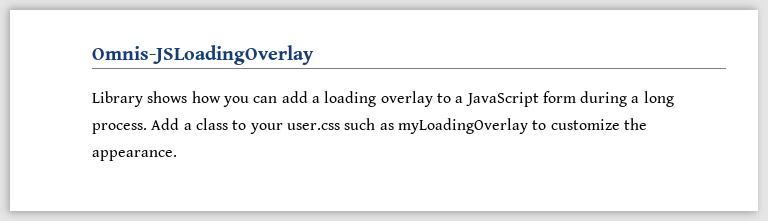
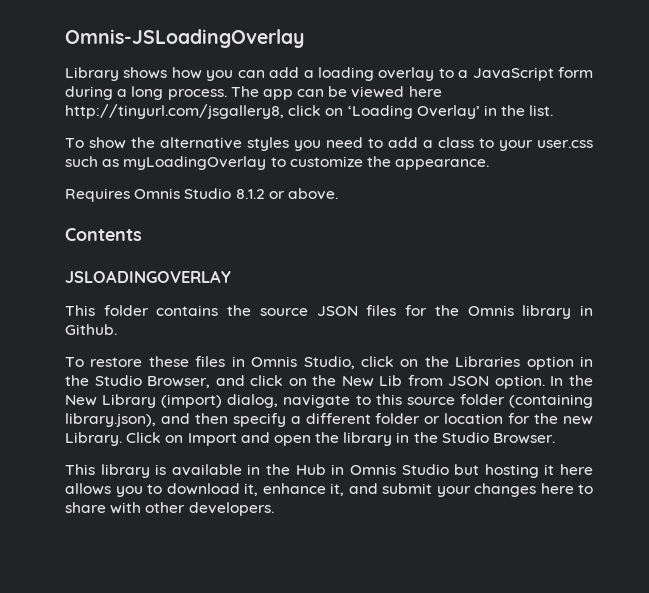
- Add a class to your user.css such as myLoadingOverlay to customize the appearance.
+ The app can be viewed here http://tinyurl.com/jsgallery8, click on ‘Loading Overlay’ in the list.
+ To show the alternative styles you need to add a class to your user.css such as myLoadingOverlay to customize the appearance.
+ Requires Omnis Studio 8.1.2 or above.
+ Contents
+ JSLOADINGOVERLAY
+ This folder contains the source JSON files for the Omnis library in Github.
+ To restore these files in Omnis Studio, click on the Libraries option in the Studio Browser, and click on the New Lib from JSON option. In the New Library (import) dialog, navigate to this source folder (containing library.json), and then specify a different folder or location for the new Library. Click on Import and open the library in the Studio Browser.
+ This library is available in the Hub in Omnis Studio but hosting it here allows you to download it, enhance it, and submit your changes here to share with other developers.

